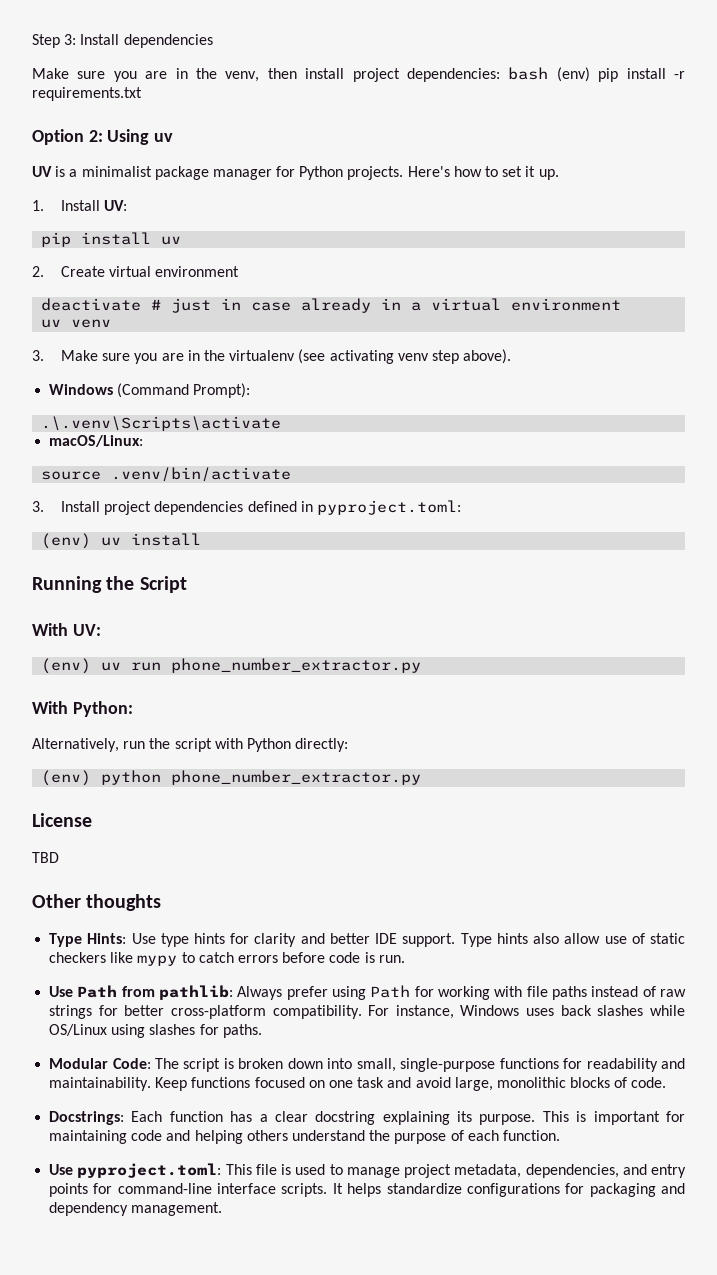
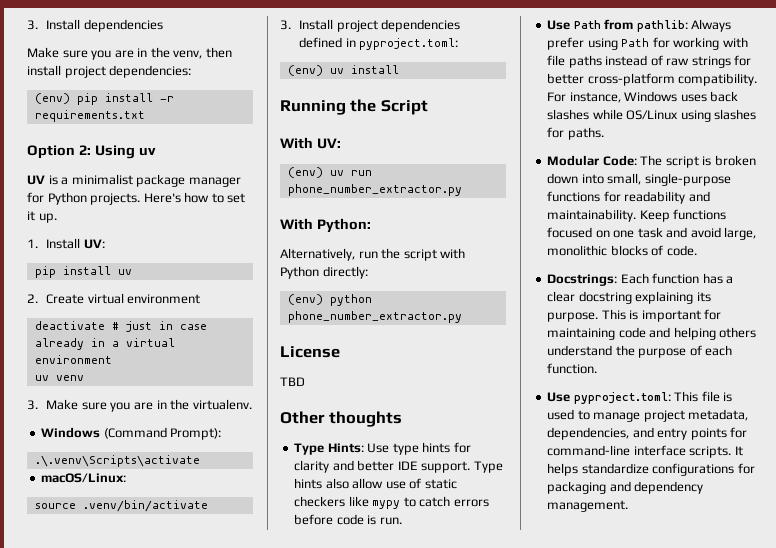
- Step 3: Install dependencies
+ 3. Install dependencies
- Make sure you are in the venv, then install project dependencies: bash (env) pip install -r requirements.txt
+ Make sure you are in the venv, then install project dependencies:
+ (env) pip install -r requirements.txt
- 3. Make sure you are in the virtualenv (see activating venv step above).
+ 3. Make sure you are in the virtualenv.

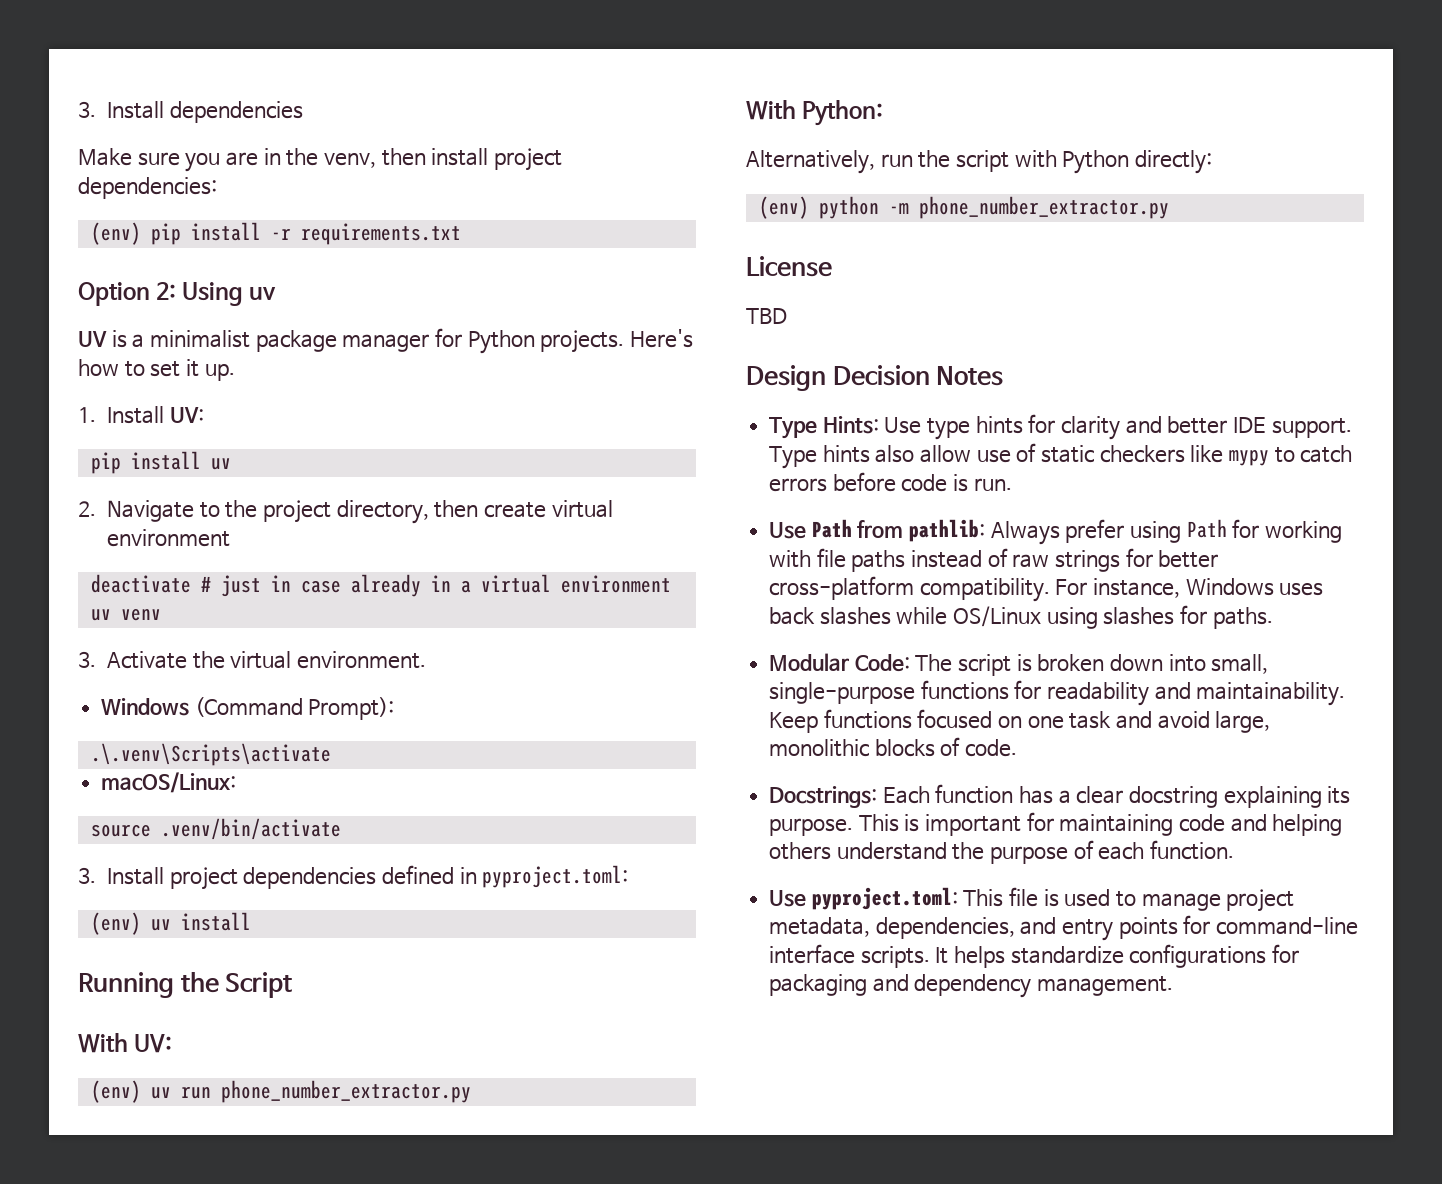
- 2. Create virtual environment
+ 2. Navigate to the project directory, then create virtual environment
- 3. Make sure you are in the virtualenv.
+ 3. Activate the virtual environment.
- (env) python phone_number_extractor.py
+ (env) python -m phone_number_extractor.py
- Other thoughts
+ Design Decision Notes

